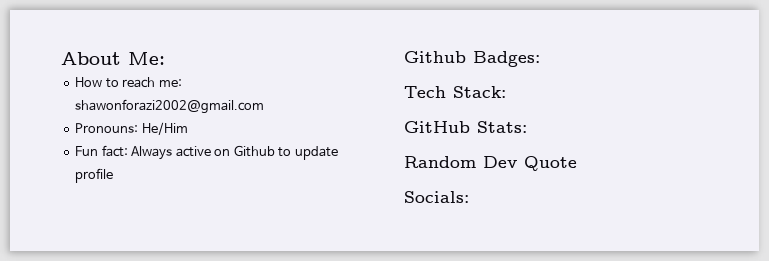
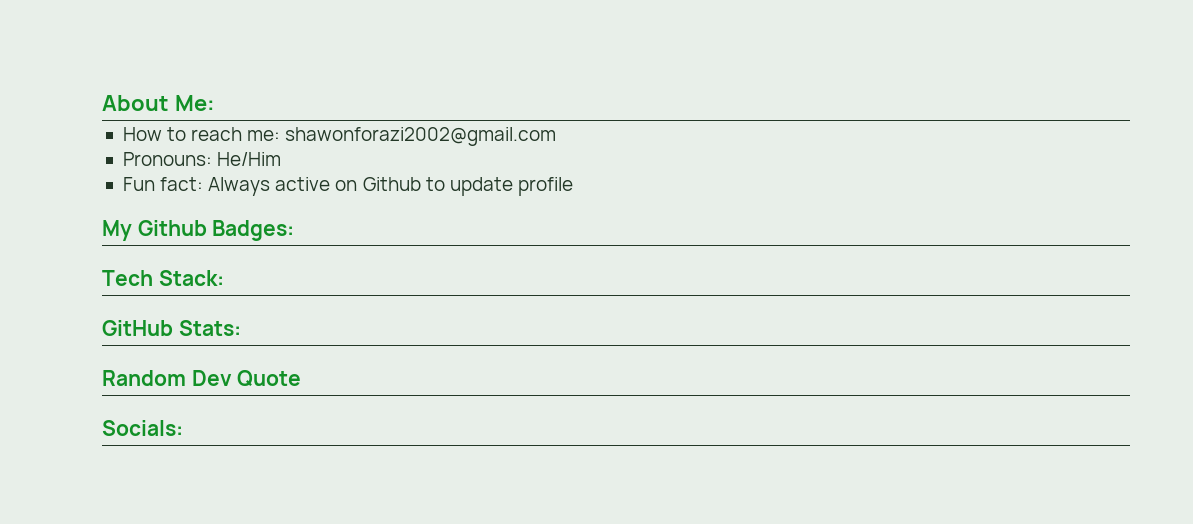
- Github Badges:
+ My Github Badges:

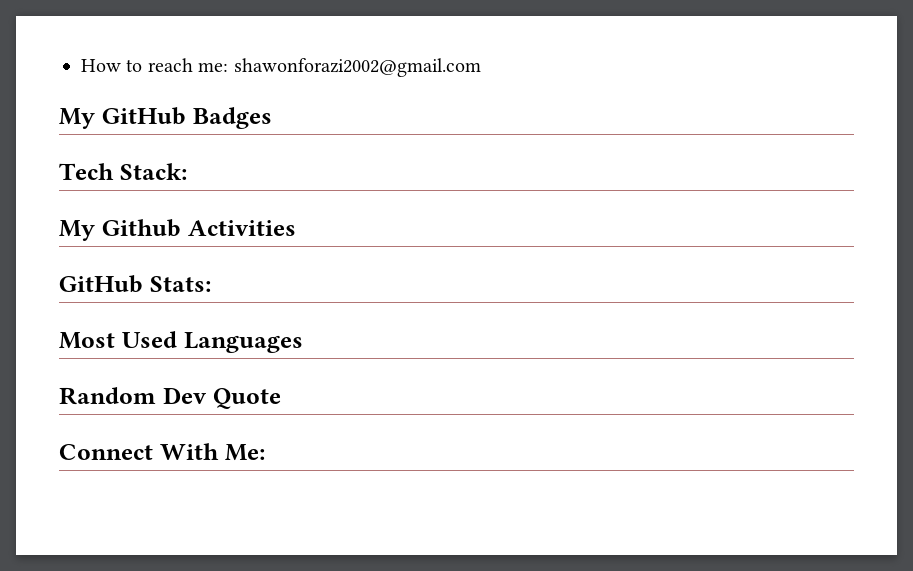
- About Me:
- Pronouns: He/Him
- Fun fact: Always active on Github to update profile
- My Github Badges:
+ My GitHub Badges
+ My Github Activities
+ Most Used Languages
- Socials:
+ Connect With Me:

